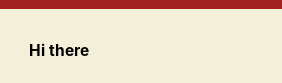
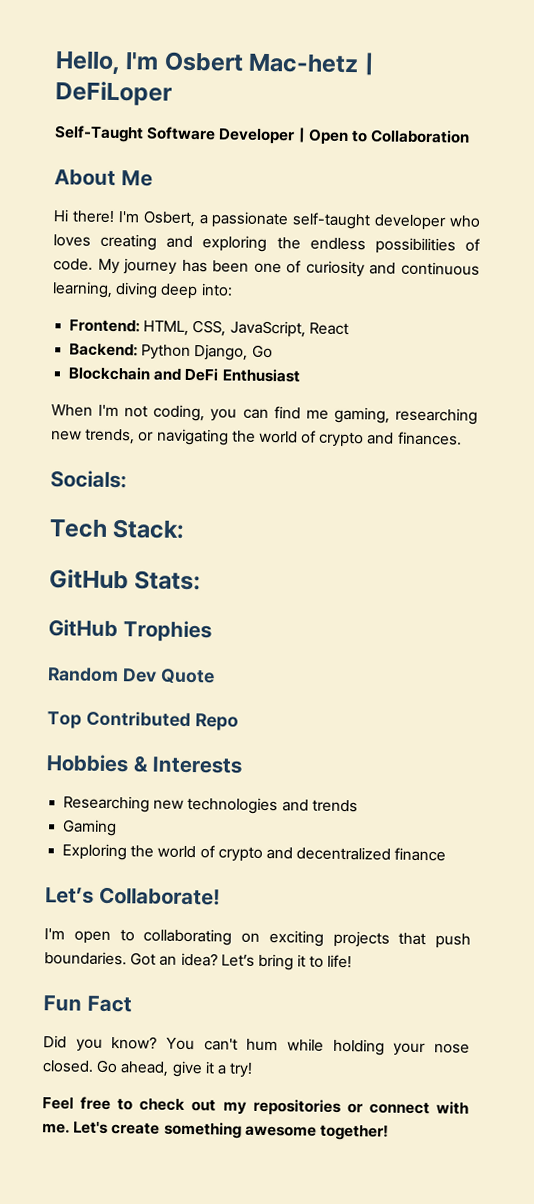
- Hi there
+ Hello, I'm Osbert Mac-hetz | DeFiLoper
+ Self-Taught Software Developer | Open to Collaboration
+ About Me
+ Hi there! I'm Osbert, a passionate self-taught developer who loves creating and exploring the endless possibilities of code. My journey has been one of curiosity and continuous learning, diving deep into:
+ Frontend: HTML, CSS, JavaScript, React
+ Backend: Python Django, Go
+ Blockchain and DeFi Enthusiast
+ When I'm not coding, you can find me gaming, researching new trends, or navigating the world of crypto and finances.
+ Socials:
+ Tech Stack:
+ GitHub Stats:
+ GitHub Trophies
+ Random Dev Quote
+ Top Contributed Repo
+ Hobbies & Interests
+ Researching new technologies and trends
+ Gaming
+ Exploring the world of crypto and decentralized finance
+ Let’s Collaborate!
+ I'm open to collaborating on exciting projects that push boundaries. Got an idea? Let’s bring it to life!
+ Fun Fact
+ Did you know? You can't hum while holding your nose closed. Go ahead, give it a try!
+ Feel free to check out my repositories or connect with me. Let's create something awesome together!

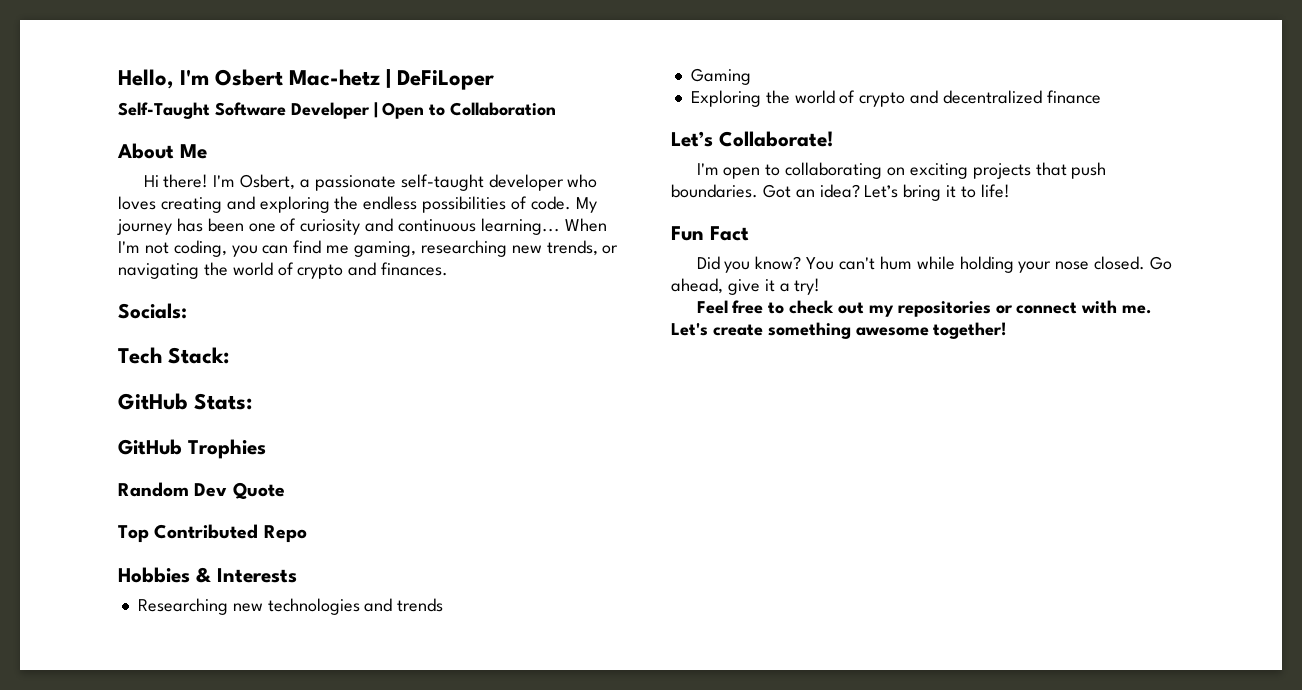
- My journey has been one of curiosity and continuous learning, diving deep into:
- Frontend: HTML, CSS, JavaScript, React
- Backend: Python Django, Go
- Blockchain and DeFi Enthusiast
- When I'm not coding, you can find me gaming, researching new trends, or navigating the world of crypto and finances.
+ My journey has been one of curiosity and continuous learning... When I'm not coding, you can find me gaming, researching new trends, or navigating the world of crypto and finances.

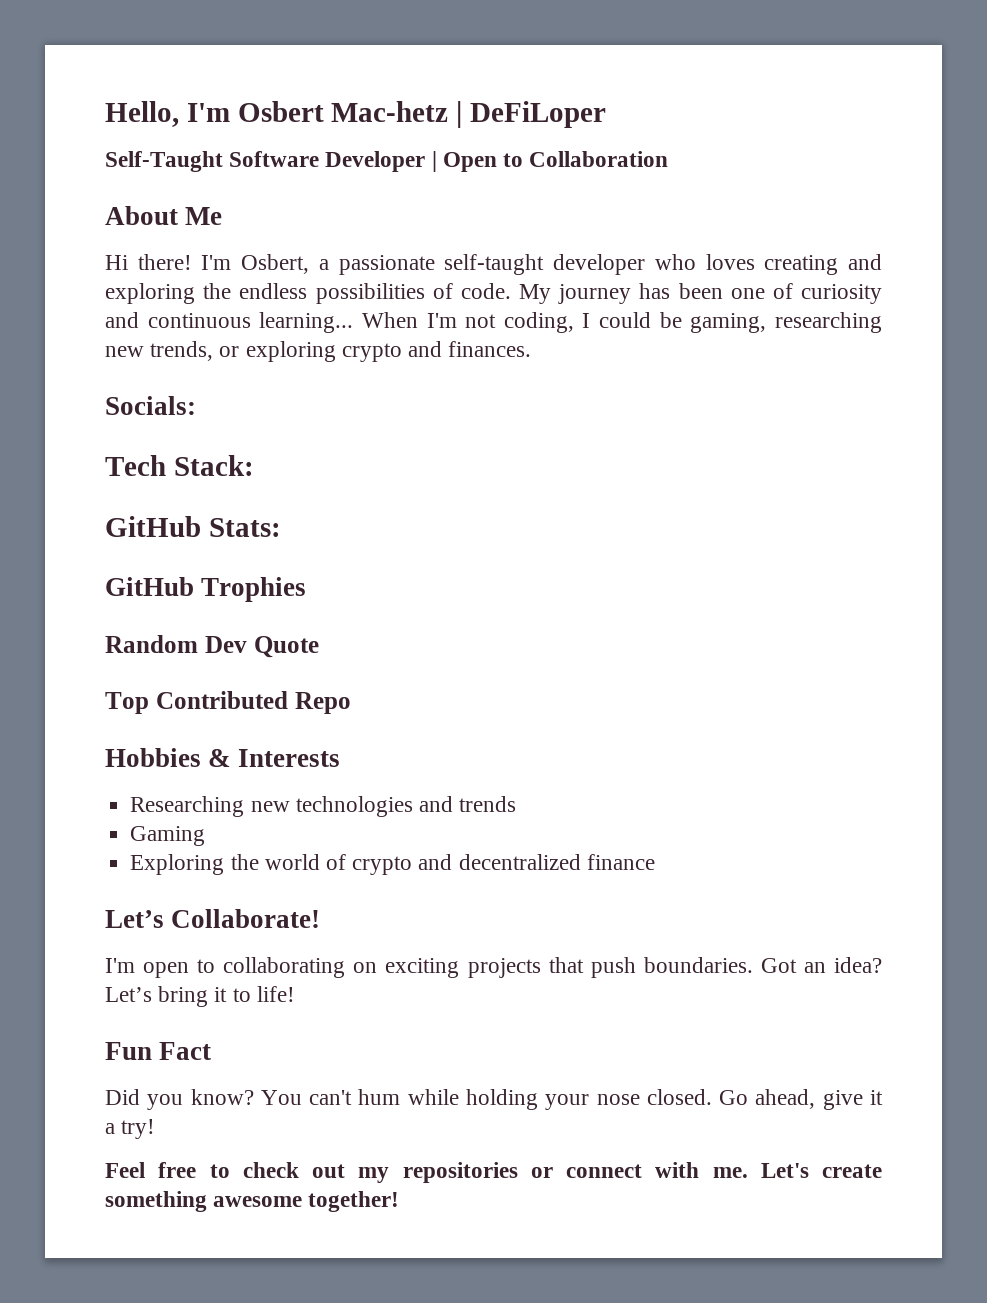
- When I'm not coding, you can find me gaming, researching new trends, or navigating the world of crypto and finances.
+ When I'm not coding, I could be gaming, researching new trends, or exploring crypto and finances.

